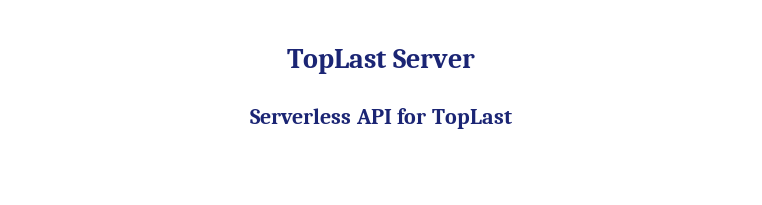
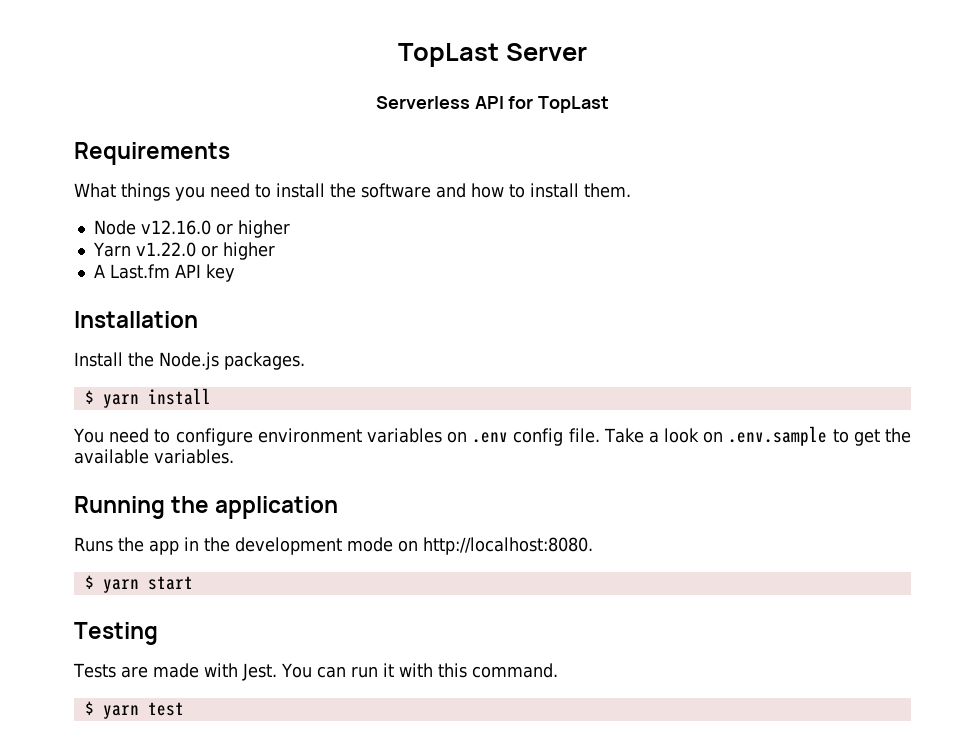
+ Requirements
+ What things you need to install the software and how to install them.
+ Node v12.16.0 or higher
+ Yarn v1.22.0 or higher
+ A Last.fm API key
+ Installation
+ Install the Node.js packages.
+ $ yarn install
+ You need to configure environment variables on .env config file. Take a look on .env.sample to get the available variables.
+ Running the application
+ Runs the app in the development mode on http://localhost:8080.
+ $ yarn start
+ Testing
+ Tests are made with Jest. You can run it with this command.
+ $ yarn test

